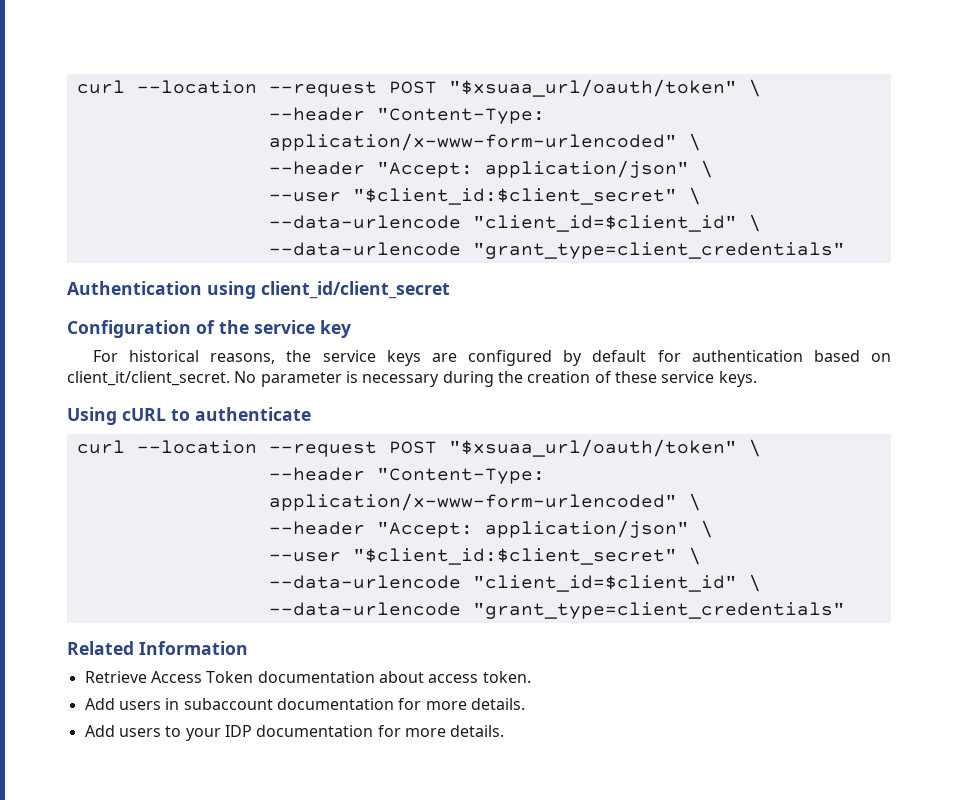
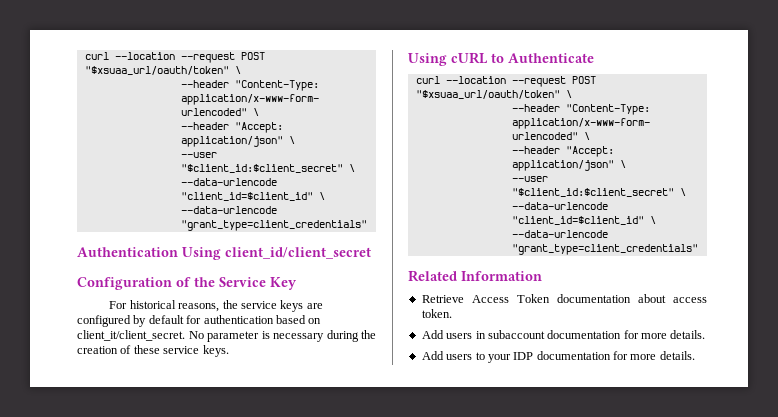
- Authentication using client_id/client_secret
+ Authentication Using client_id/client_secret
- Configuration of the service key
+ Configuration of the Service Key
- Using cURL to authenticate
+ Using cURL to Authenticate

